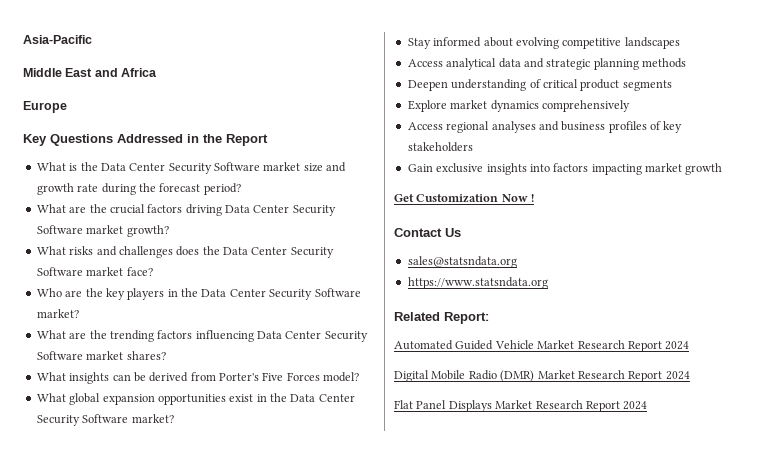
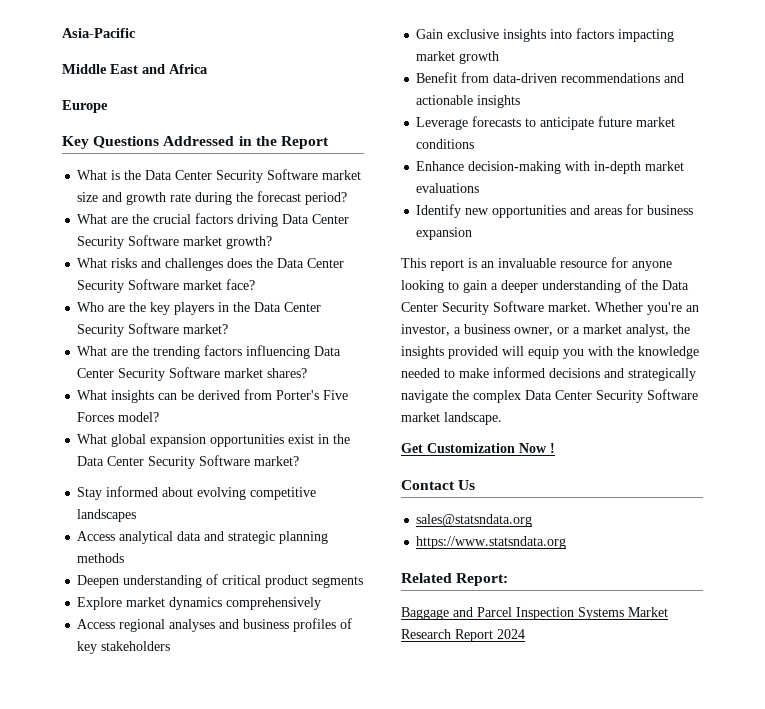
+ Benefit from data-driven recommendations and actionable insights
+ Leverage forecasts to anticipate future market conditions
+ Enhance decision-making with in-depth market evaluations
+ Identify new opportunities and areas for business expansion
+ This report is an invaluable resource for anyone looking to gain a deeper understanding of the Data Center Security Software market. Whether you're an investor, a business owner, or a market analyst, the insights provided will equip you with the knowledge needed to make informed decisions and strategically navigate the complex Data Center Security Software market landscape.
- Automated Guided Vehicle Market Research Report 2024
- Digital Mobile Radio (DMR) Market Research Report 2024
- Flat Panel Displays Market Research Report 2024
+ Baggage and Parcel Inspection Systems Market Research Report 2024

